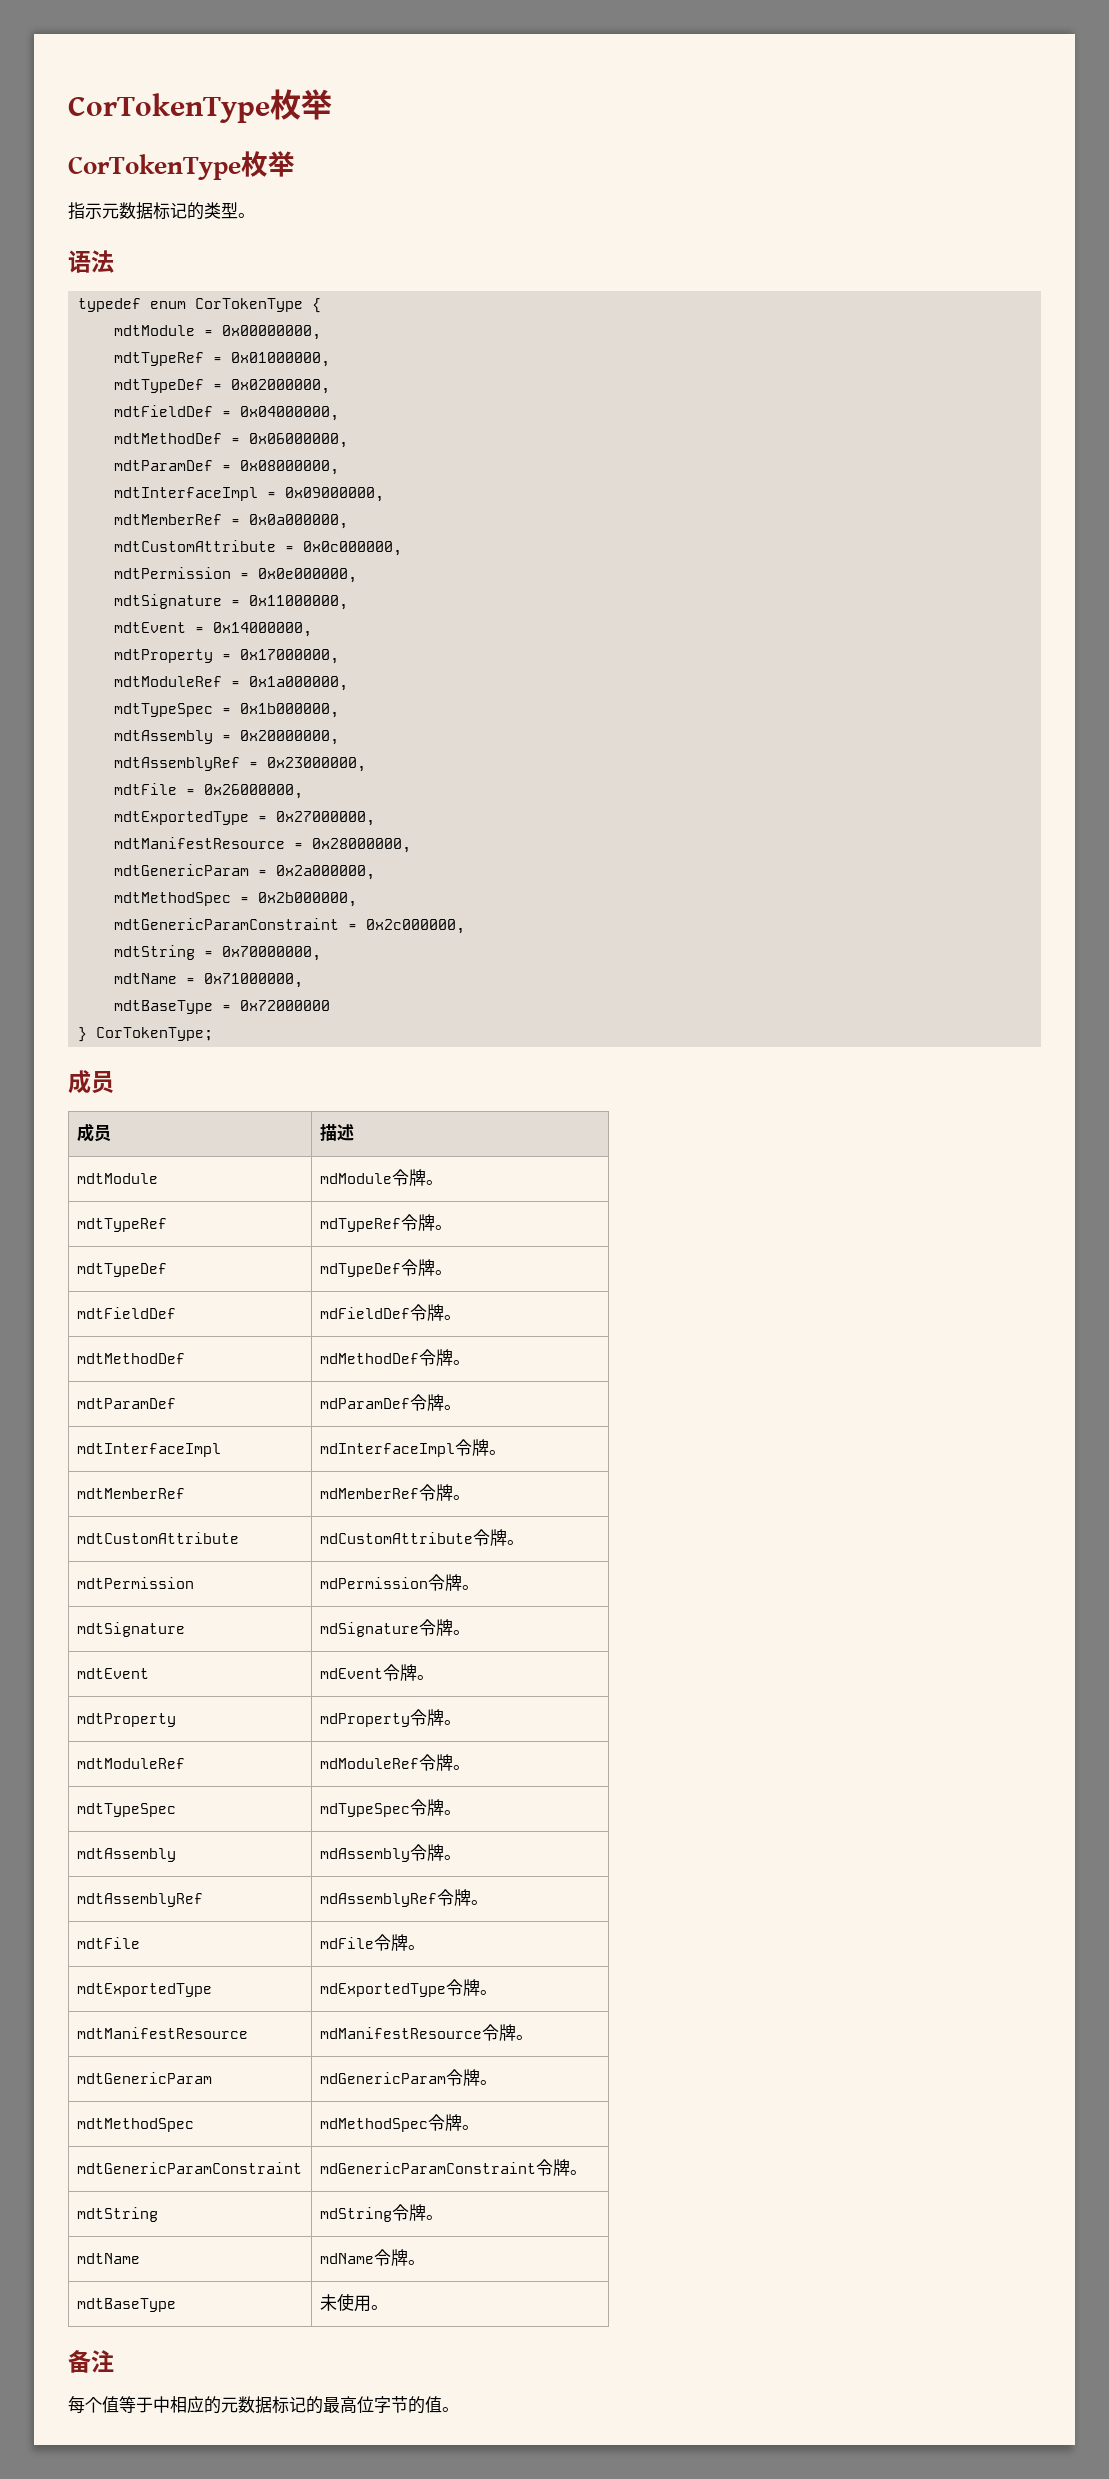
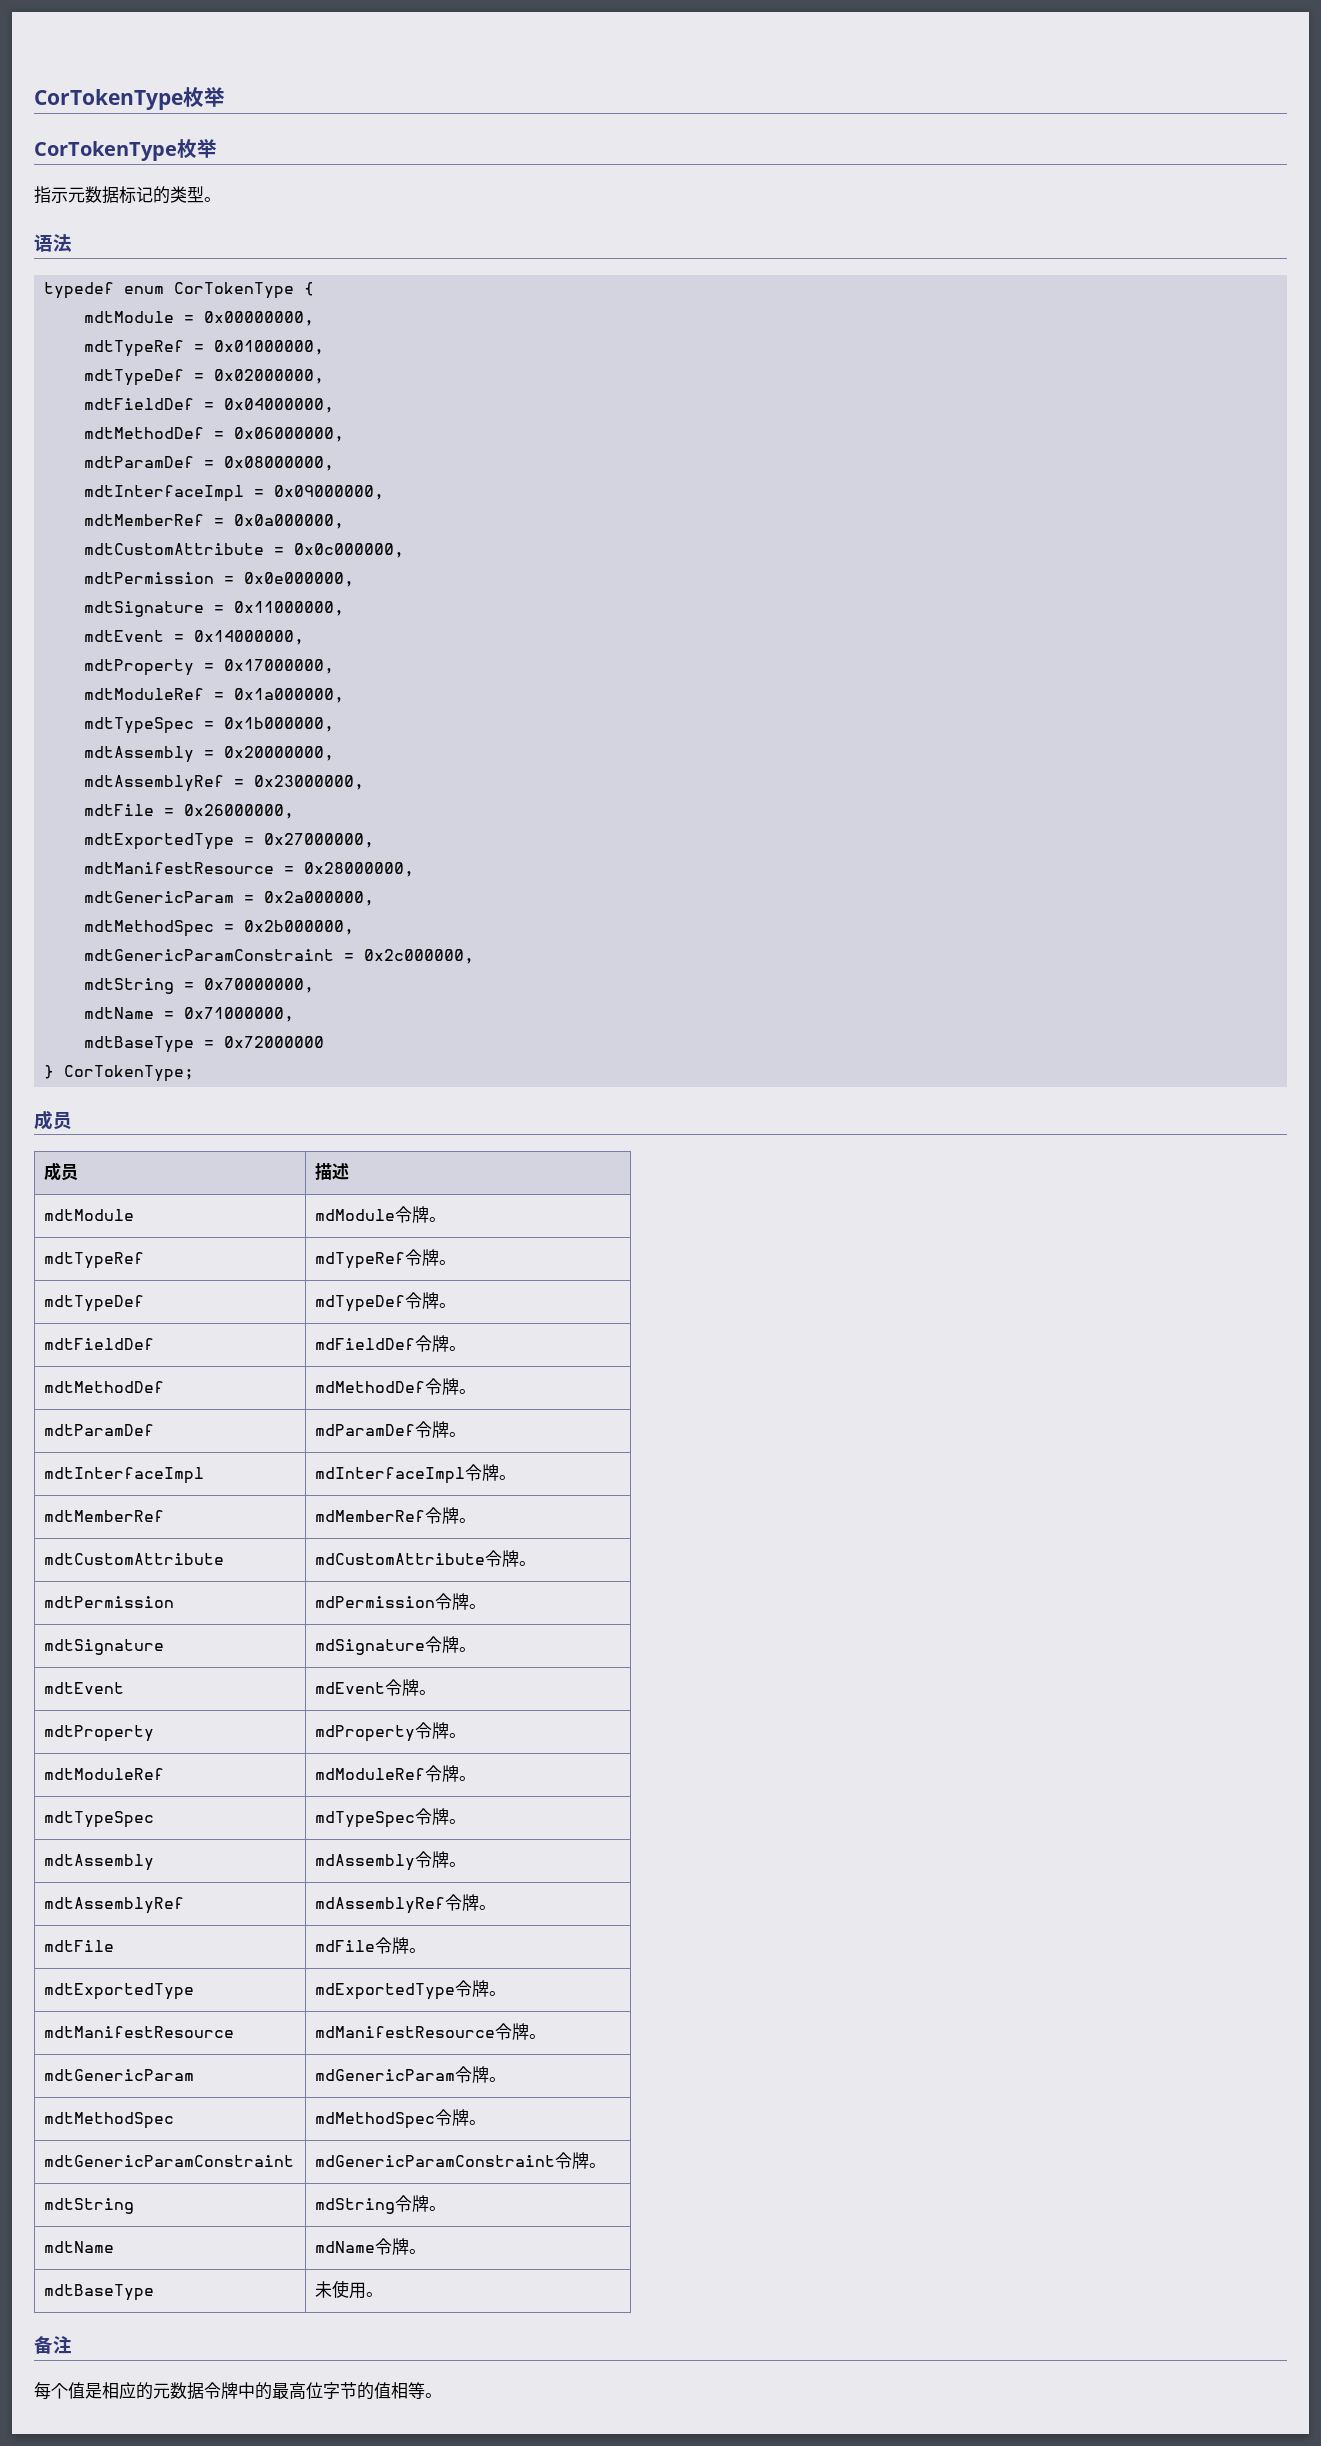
- 每个值等于中相应的元数据标记的最高位字节的值。
+ 每个值是相应的元数据令牌中的最高位字节的值相等。

